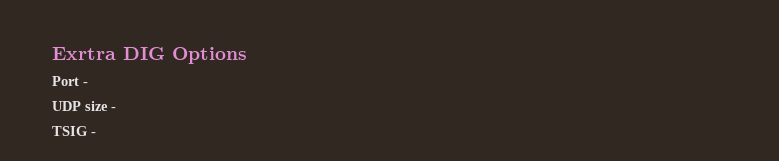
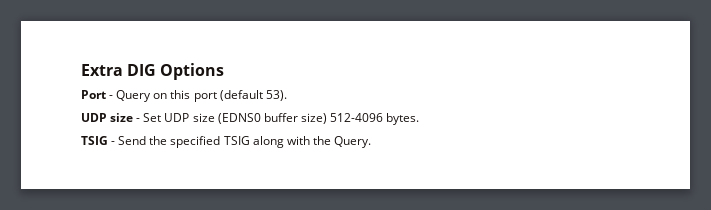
- Exrtra DIG Options
+ Extra DIG Options
- Port -
- UDP size -
- TSIG -
+ Port - Query on this port (default 53).
+ UDP size - Set UDP size (EDNS0 buffer size) 512-4096 bytes.
+ TSIG - Send the specified TSIG along with the Query.

